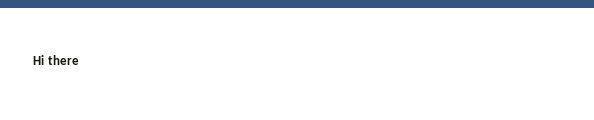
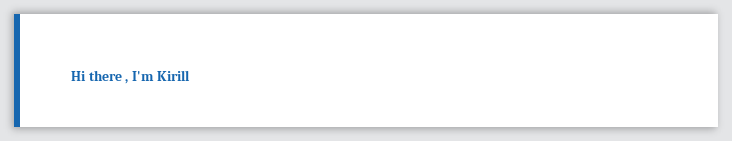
- Hi there
+ Hi there , I'm Kirill

